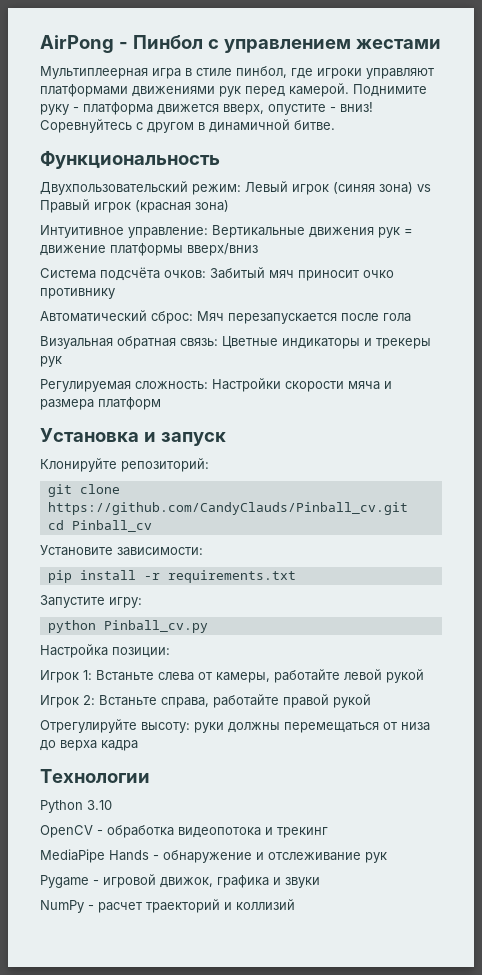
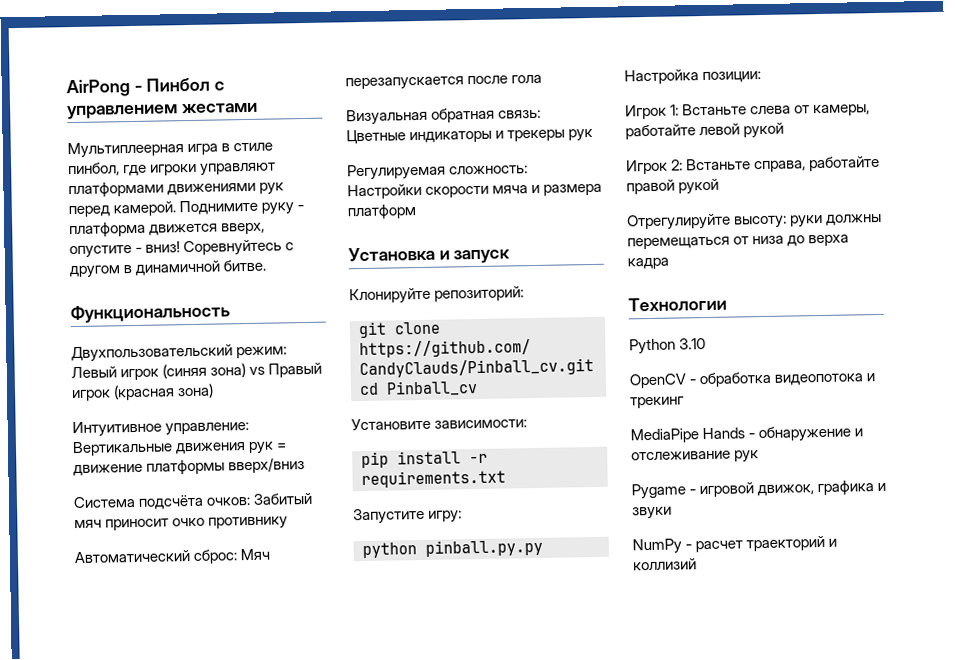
- python Pinball_cv.py
+ python pinball.py.py

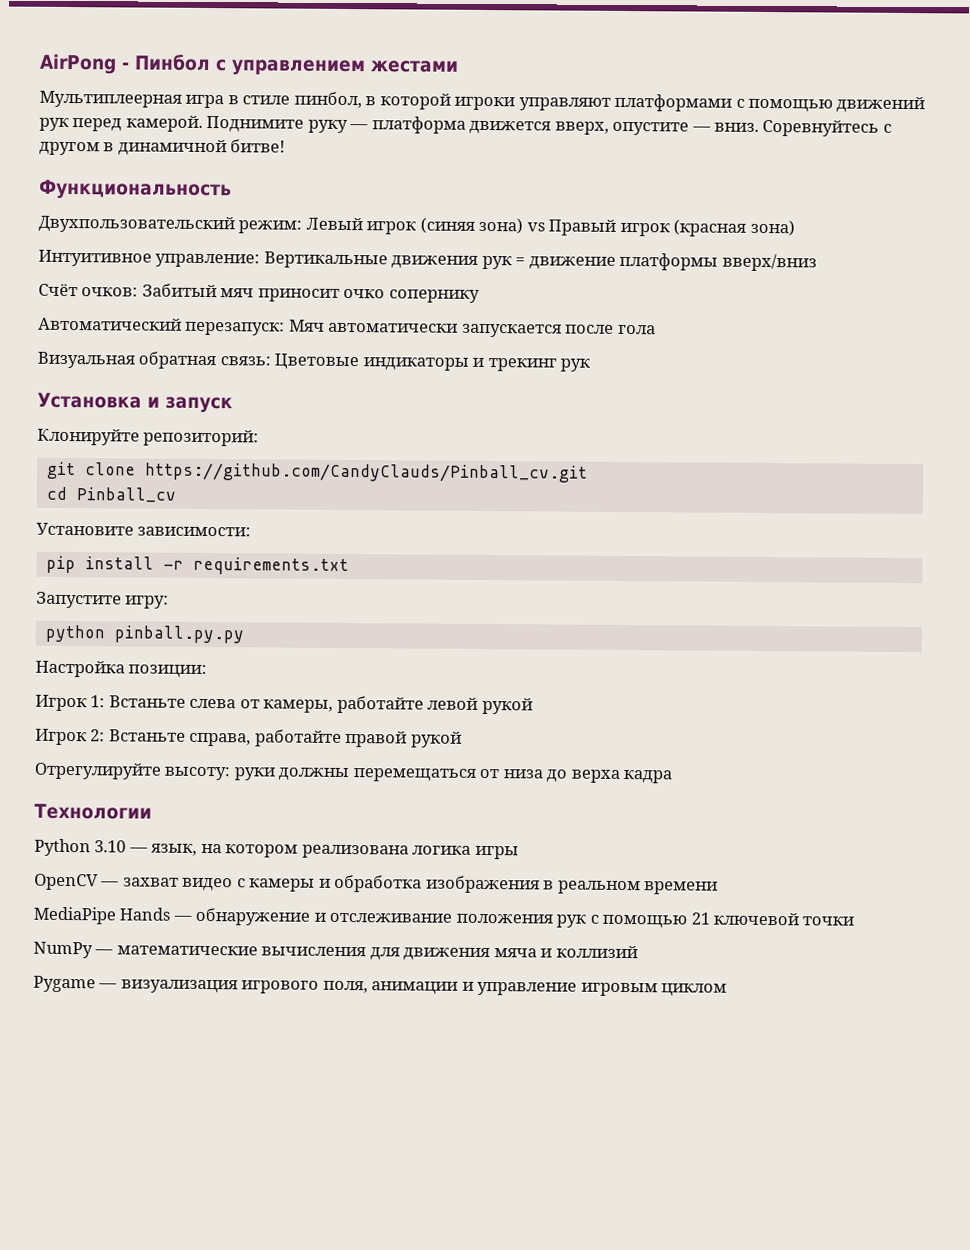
- Мультиплеерная игра в стиле пинбол, где игроки управляют платформами движениями рук перед камерой.
+ Мультиплеерная игра в стиле пинбол, в которой игроки управляют платформами с помощью движений рук перед камерой.
- Поднимите руку - платформа движется вверх, опустите - вниз!
+ Поднимите руку — платформа движется вверх, опустите — вниз.
- Соревнуйтесь с другом в динамичной битве.
+ Соревнуйтесь с другом в динамичной битве!
- Система подсчёта очков: Забитый мяч приносит очко противнику
+ Счёт очков: Забитый мяч приносит очко сопернику
- Автоматический сброс: Мяч перезапускается после гола
+ Автоматический перезапуск: Мяч автоматически запускается после гола
- Визуальная обратная связь: Цветные индикаторы и трекеры рук
- Регулируемая сложность: Настройки скорости мяча и размера платформ
+ Визуальная обратная связь: Цветовые индикаторы и трекинг рук
- Python 3.10
- OpenCV - обработка видеопотока и трекинг
+ Python 3.10 — язык, на котором реализована логика игры
+ OpenCV — захват видео с камеры и обработка изображения в реальном времени
- MediaPipe Hands - обнаружение и отслеживание рук
- Pygame - игровой движок, графика и звуки
- NumPy - расчет траекторий и коллизий
+ MediaPipe Hands — обнаружение и отслеживание положения рук с помощью 21 ключевой точки
+ NumPy — математические вычисления для движения мяча и коллизий
+ Pygame — визуализация игрового поля, анимации и управление игровым циклом

